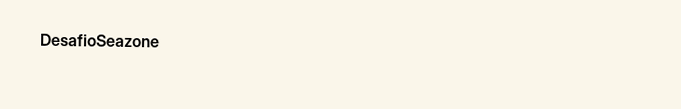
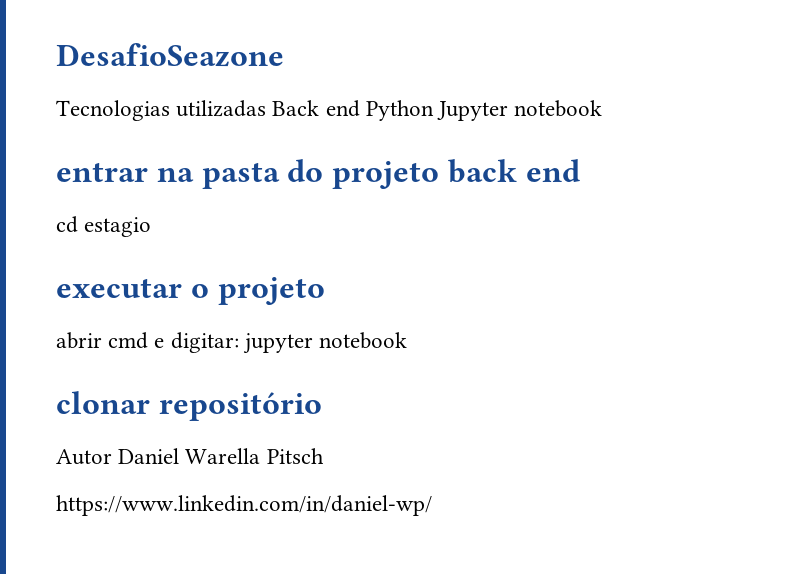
+ Tecnologias utilizadas Back end Python Jupyter notebook
+ entrar na pasta do projeto back end
+ cd estagio
+ executar o projeto
+ abrir cmd e digitar: jupyter notebook
+ clonar repositório
+ Autor Daniel Warella Pitsch
+ https://www.linkedin.com/in/daniel-wp/

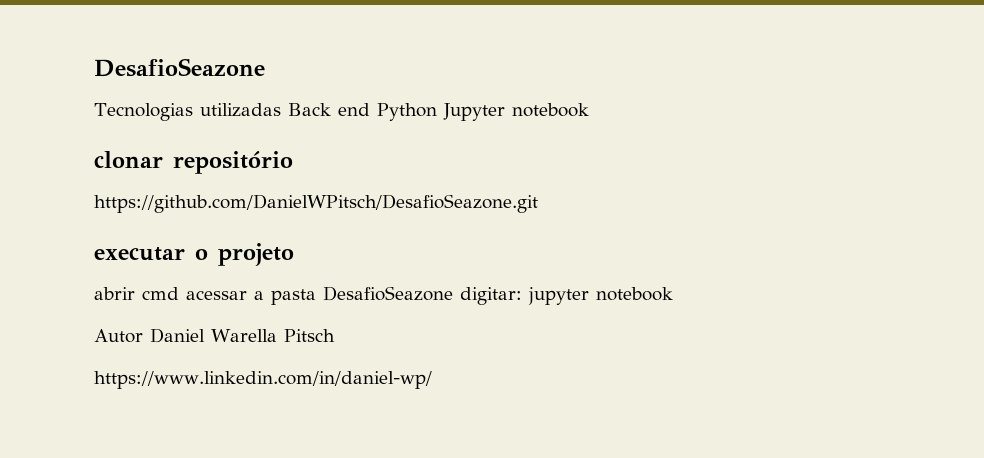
- entrar na pasta do projeto back end
- cd estagio
+ clonar repositório
+ https://github.com/DanielWPitsch/DesafioSeazone.git
- abrir cmd e digitar: jupyter notebook
+ abrir cmd acessar a pasta DesafioSeazone digitar: jupyter notebook
- clonar repositório

